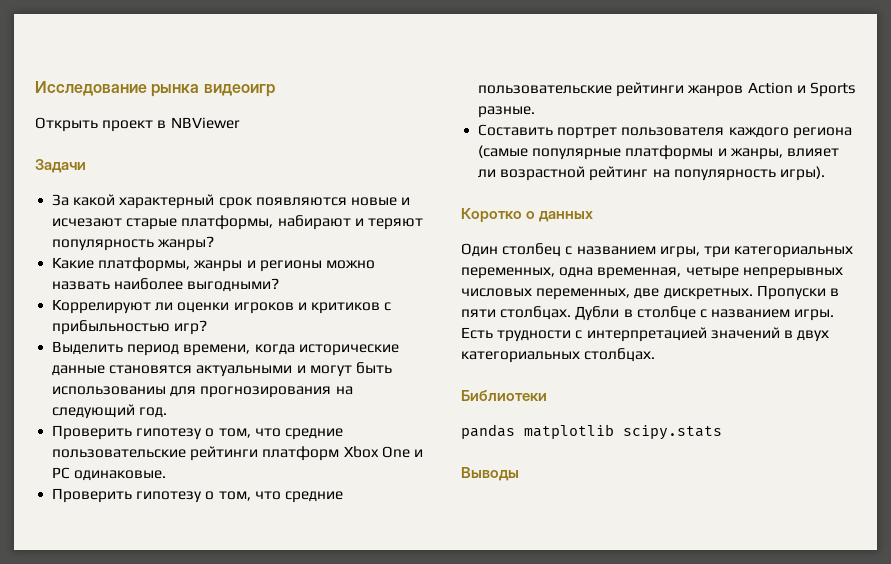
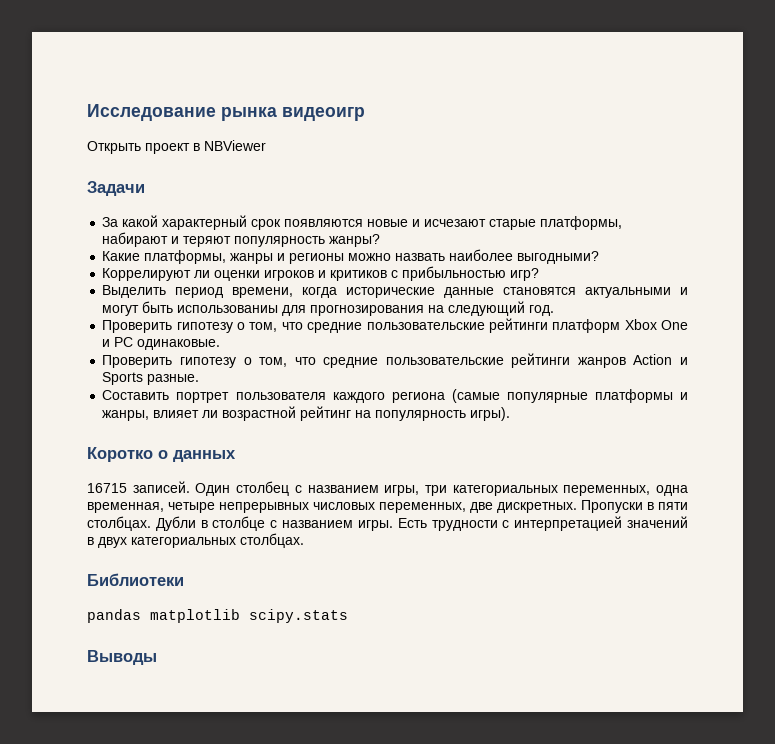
+ 16715 записей.

